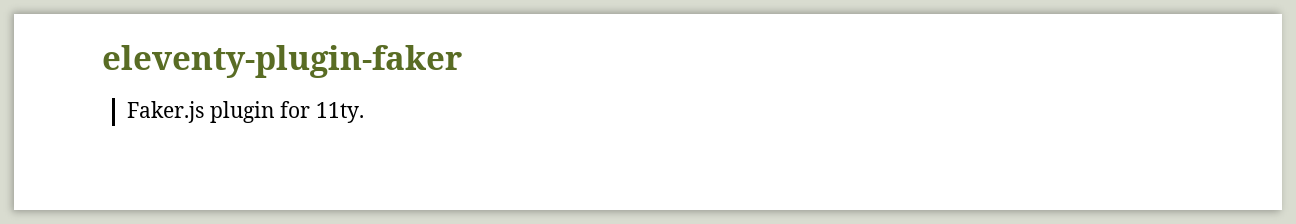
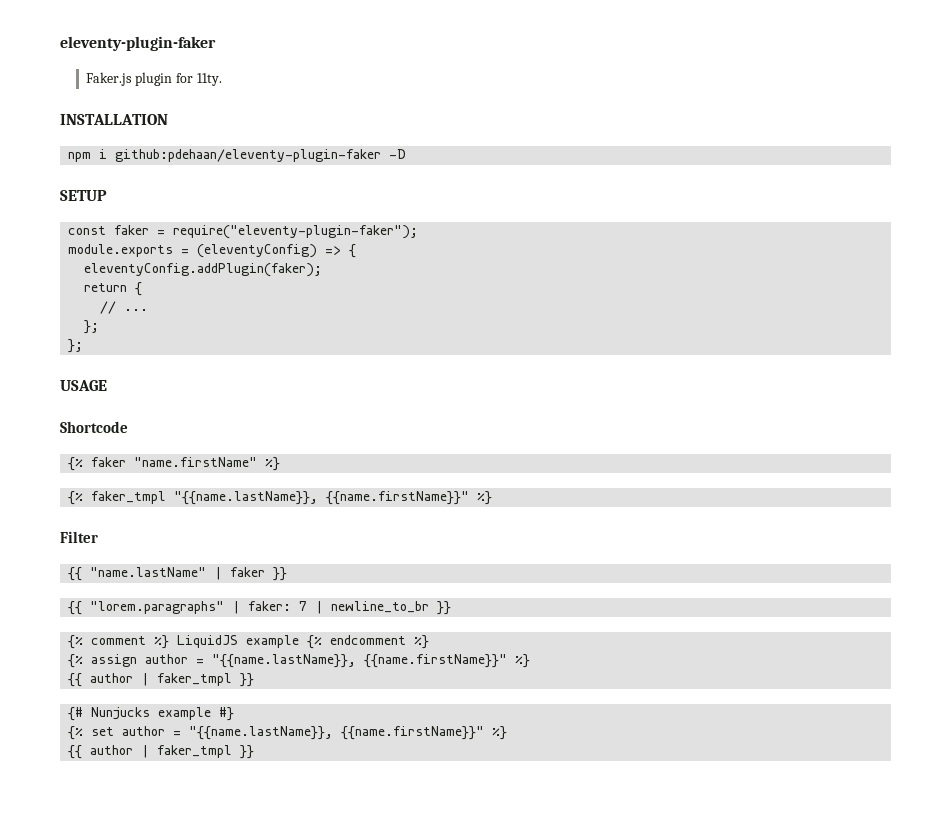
+ INSTALLATION
+ npm i github:pdehaan/eleventy-plugin-faker -D
+ SETUP
+ const faker = require("eleventy-plugin-faker");
+ module.exports = (eleventyConfig) => {
+ eleventyConfig.addPlugin(faker);
+ return {
+ // ...
+ };
+ };
+ USAGE
+ Shortcode
+ {% faker "name.firstName" %}
+ {% faker_tmpl "{{name.lastName}}, {{name.firstName}}" %}
+ Filter
+ {{ "name.lastName" | faker }}
+ {{ "lorem.paragraphs" | faker: 7 | newline_to_br }}
+ {% comment %} LiquidJS example {% endcomment %}
+ {% assign author = "{{name.lastName}}, {{name.firstName}}" %}
+ {{ author | faker_tmpl }}
+ {# Nunjucks example #}
+ {% set author = "{{name.lastName}}, {{name.firstName}}" %}
+ {{ author | faker_tmpl }}

